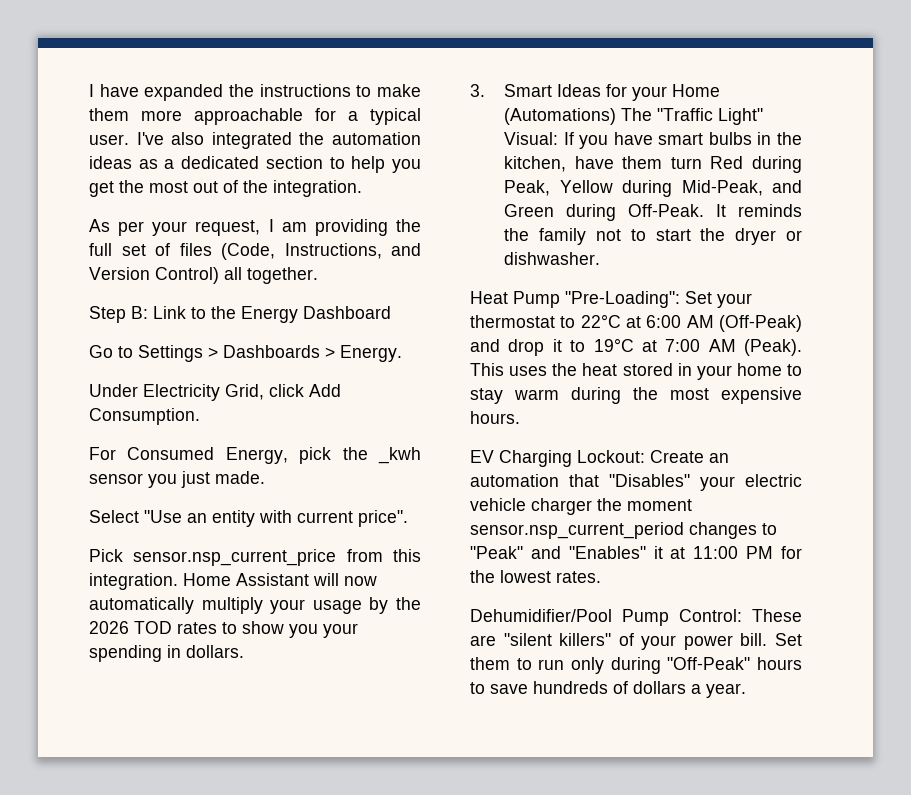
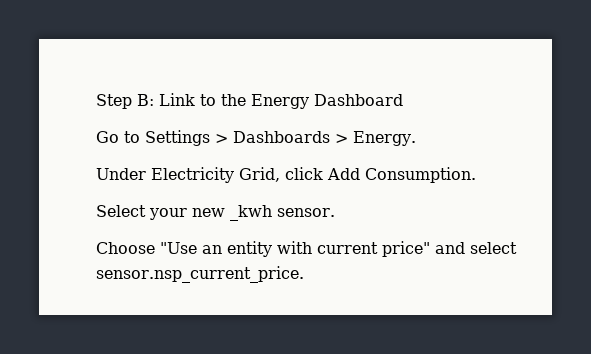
- I have expanded the instructions to make them more approachable for a typical user. I've also integrated the automation ideas as a dedicated section to help you get the most out of the integration.
- As per your request, I am providing the full set of files (Code, Instructions, and Version Control) all together.
- For Consumed Energy, pick the _kwh sensor you just made.
- Select "Use an entity with current price".
- Pick sensor.nsp_current_price from this integration. Home Assistant will now automatically multiply your usage by the 2026 TOD rates to show you your spending in dollars.
- 3. Smart Ideas for your Home (Automations) The "Traffic Light" Visual: If you have smart bulbs in the kitchen, have them turn Red during Peak, Yellow during Mid-Peak, and Green during Off-Peak. It reminds the family not to start the dryer or dishwasher.
- Heat Pump "Pre-Loading": Set your thermostat to 22°C at 6:00 AM (Off-Peak) and drop it to 19°C at 7:00 AM (Peak). This uses the heat stored in your home to stay warm during the most expensive hours.
- EV Charging Lockout: Create an automation that "Disables" your electric vehicle charger the moment sensor.nsp_current_period changes to "Peak" and "Enables" it at 11:00 PM for the lowest rates.
- Dehumidifier/Pool Pump Control: These are "silent killers" of your power bill. Set them to run only during "Off-Peak" hours to save hundreds of dollars a year.
+ Select your new _kwh sensor.
+ Choose "Use an entity with current price" and select sensor.nsp_current_price.

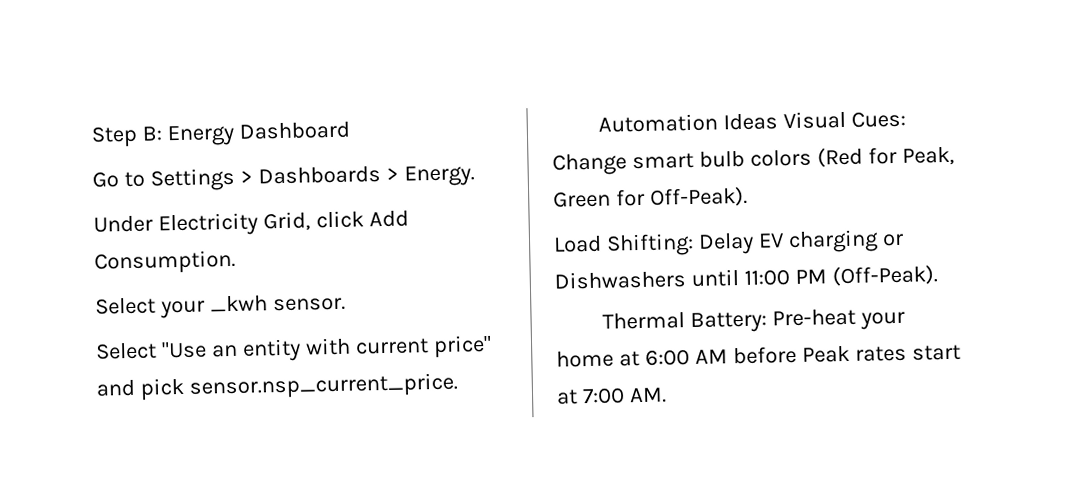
- Step B: Link to the Energy Dashboard
+ Step B: Energy Dashboard
- Select your new _kwh sensor.
+ Select your _kwh sensor.
- Choose "Use an entity with current price" and select sensor.nsp_current_price.
+ Select "Use an entity with current price" and pick sensor.nsp_current_price.
+ Automation Ideas Visual Cues: Change smart bulb colors (Red for Peak, Green for Off-Peak).
+ Load Shifting: Delay EV charging or Dishwashers until 11:00 PM (Off-Peak).
+ Thermal Battery: Pre-heat your home at 6:00 AM before Peak rates start at 7:00 AM.

